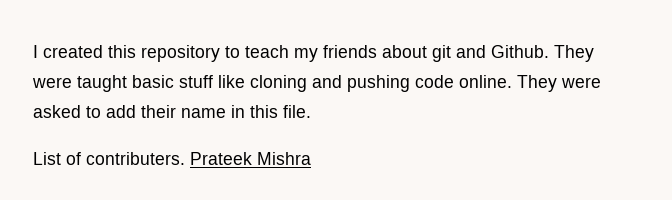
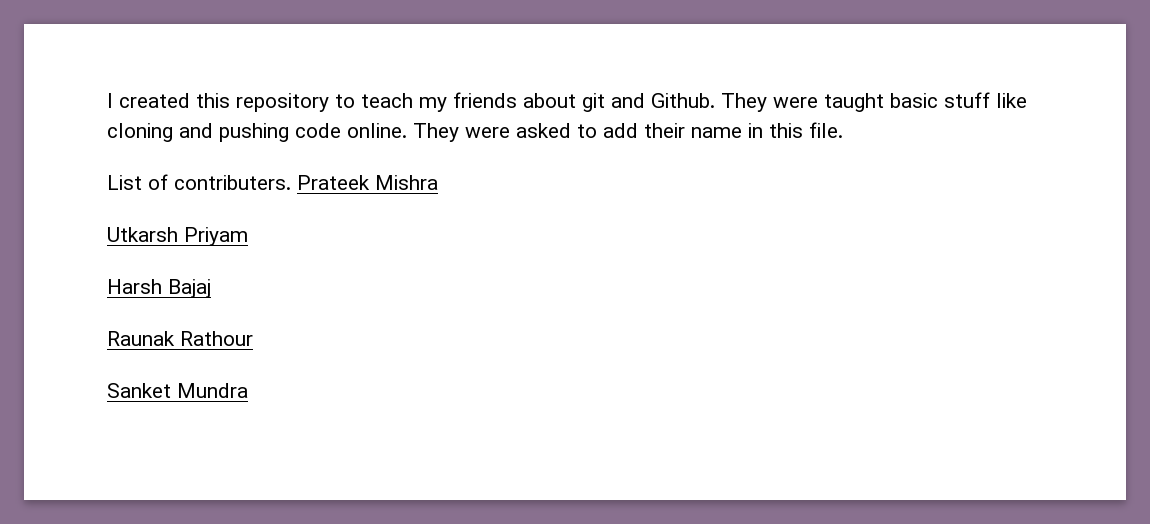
+ Utkarsh Priyam
+ Harsh Bajaj
+ Raunak Rathour
+ Sanket Mundra

